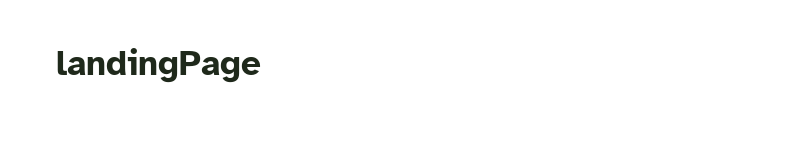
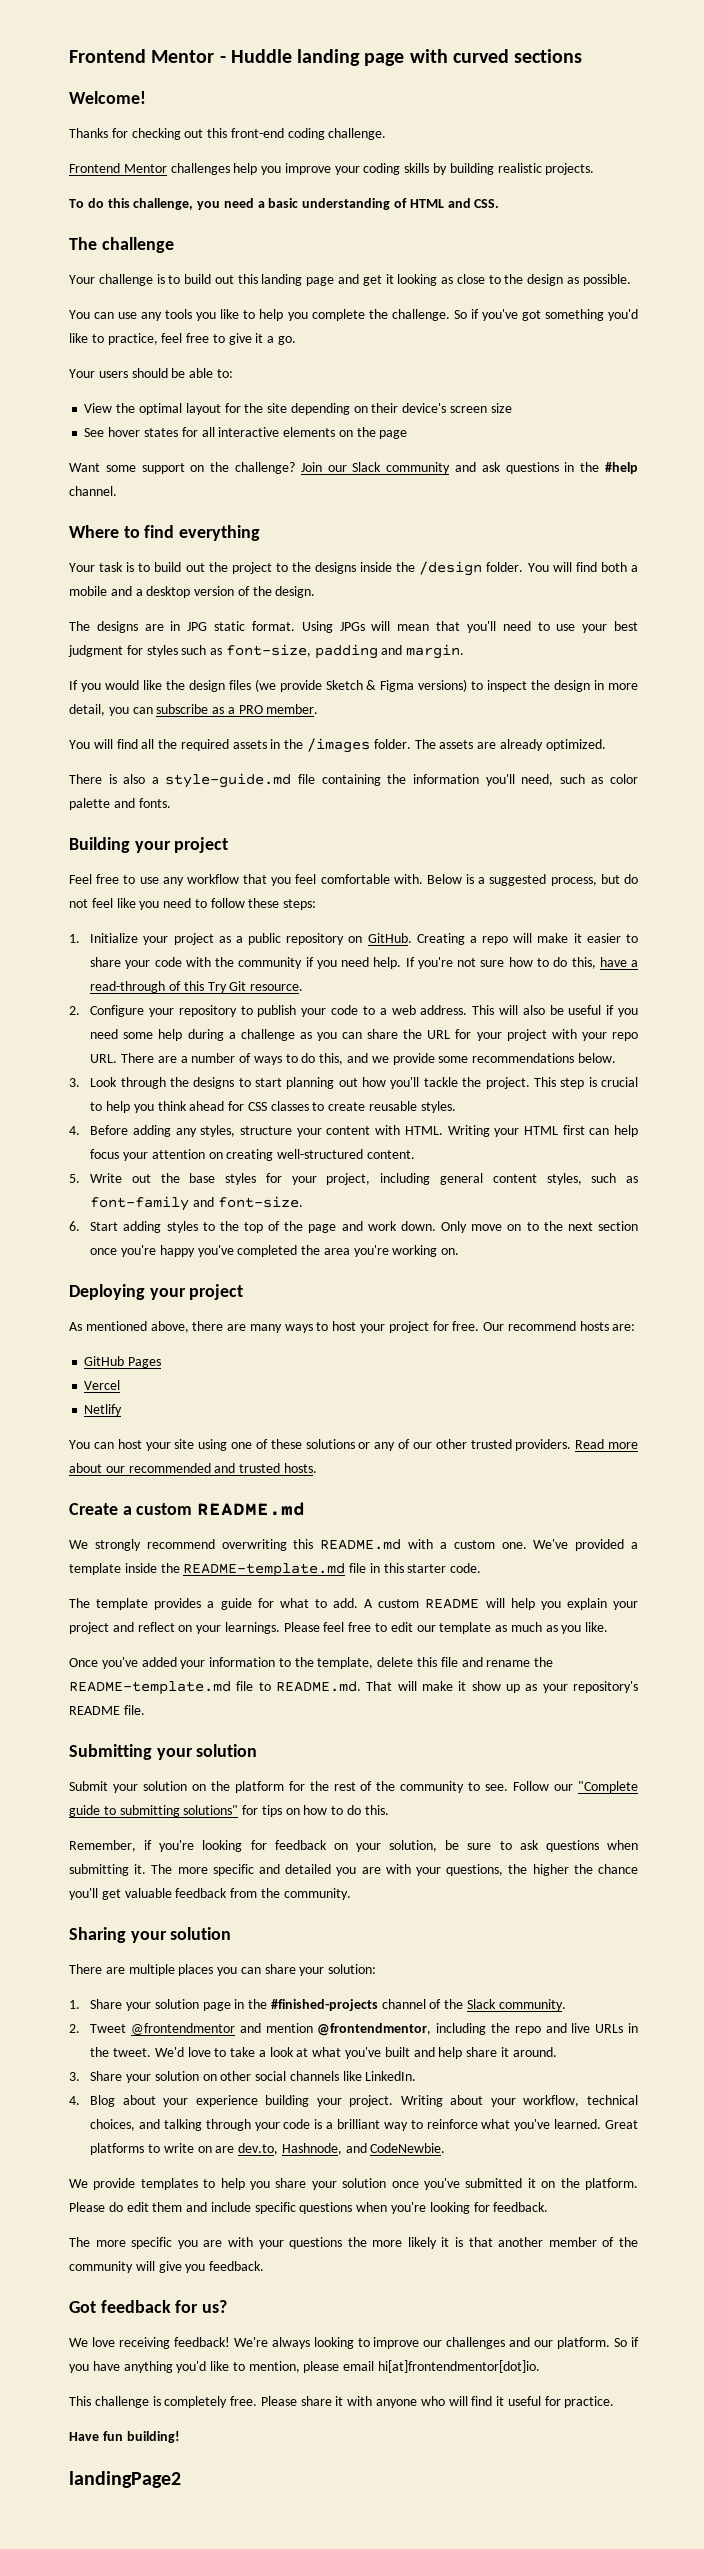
- landingPage
+ Frontend Mentor - Huddle landing page with curved sections
+ Welcome!
+ Thanks for checking out this front-end coding challenge.
+ Frontend Mentor challenges help you improve your coding skills by building realistic projects.
+ To do this challenge, you need a basic understanding of HTML and CSS.
+ The challenge
+ Your challenge is to build out this landing page and get it looking as close to the design as possible.
+ You can use any tools you like to help you complete the challenge. So if you've got something you'd like to practice, feel free to give it a go.
+ Your users should be able to:
+ View the optimal layout for the site depending on their device's screen size
+ See hover states for all interactive elements on the page
+ Want some support on the challenge? Join our Slack community and ask questions in the #help channel.
+ Where to find everything
+ Your task is to build out the project to the designs inside the /design folder. You will find both a mobile and a desktop version of the design.
+ The designs are in JPG static format. Using JPGs will mean that you'll need to use your best judgment for styles such as font-size, padding and margin.
+ If you would like the design files (we provide Sketch & Figma versions) to inspect the design in more detail, you can subscribe as a PRO member.
+ You will find all the required assets in the /images folder. The assets are already optimized.
+ There is also a style-guide.md file containing the information you'll need, such as color palette and fonts.
+ Building your project
+ Feel free to use any workflow that you feel comfortable with. Below is a suggested process, but do not feel like you need to follow these steps:
+ 1. Initialize your project as a public repository on GitHub. Creating a repo will make it easier to share your code with the community if you need help. If you're not sure how to do this, have a read-through of this Try Git resource.
+ 2. Configure your repository to publish your code to a web address. This will also be useful if you need some help during a challenge as you can share the URL for your project with your repo URL. There are a number of ways to do this, and we provide some recommendations below.
+ 3. Look through the designs to start planning out how you'll tackle the project. This step is crucial to help you think ahead for CSS classes to create reusable styles.
+ 4. Before adding any styles, structure your content with HTML. Writing your HTML first can help focus your attention on creating well-structured content.
+ 5. Write out the base styles for your project, including general content styles, such as font-family and font-size.
+ 6. Start adding styles to the top of the page and work down. Only move on to the next section once you're happy you've completed the area you're working on.
+ Deploying your project
+ As mentioned above, there are many ways to host your project for free. Our recommend hosts are:
+ GitHub Pages
+ Vercel
+ Netlify
+ You can host your site using one of these solutions or any of our other trusted providers. Read more about our recommended and trusted hosts.
+ Create a custom README.md
+ We strongly recommend overwriting this README.md with a custom one. We've provided a template inside the README-template.md file in this starter code.
+ The template provides a guide for what to add. A custom README will help you explain your project and reflect on your learnings. Please feel free to edit our template as much as you like.
+ Once you've added your information to the template, delete this file and rename the README-template.md file to README.md. That will make it show up as your repository's README file.
+ Submitting your solution
+ Submit your solution on the platform for the rest of the community to see. Follow our "Complete guide to submitting solutions" for tips on how to do this.
+ Remember, if you're looking for feedback on your solution, be sure to ask questions when submitting it. The more specific and detailed you are with your questions, the higher the chance you'll get valuable feedback from the community.
+ Sharing your solution
+ There are multiple places you can share your solution:
+ 1. Share your solution page in the #finished-projects channel of the Slack community.
+ 2. Tweet @frontendmentor and mention @frontendmentor, including the repo and live URLs in the tweet. We'd love to take a look at what you've built and help share it around.
+ 3. Share your solution on other social channels like LinkedIn.
+ 4. Blog about your experience building your project. Writing about your workflow, technical choices, and talking through your code is a brilliant way to reinforce what you've learned. Great platforms to write on are dev.to, Hashnode, and CodeNewbie.
+ We provide templates to help you share your solution once you've submitted it on the platform. Please do edit them and include specific questions when you're looking for feedback.
+ The more specific you are with your questions the more likely it is that another member of the community will give you feedback.
+ Got feedback for us?
+ We love receiving feedback! We're always looking to improve our challenges and our platform. So if you have anything you'd like to mention, please email hi[at]frontendmentor[dot]io.
+ This challenge is completely free. Please share it with anyone who will find it useful for practice.
+ Have fun building!
+ landingPage2

